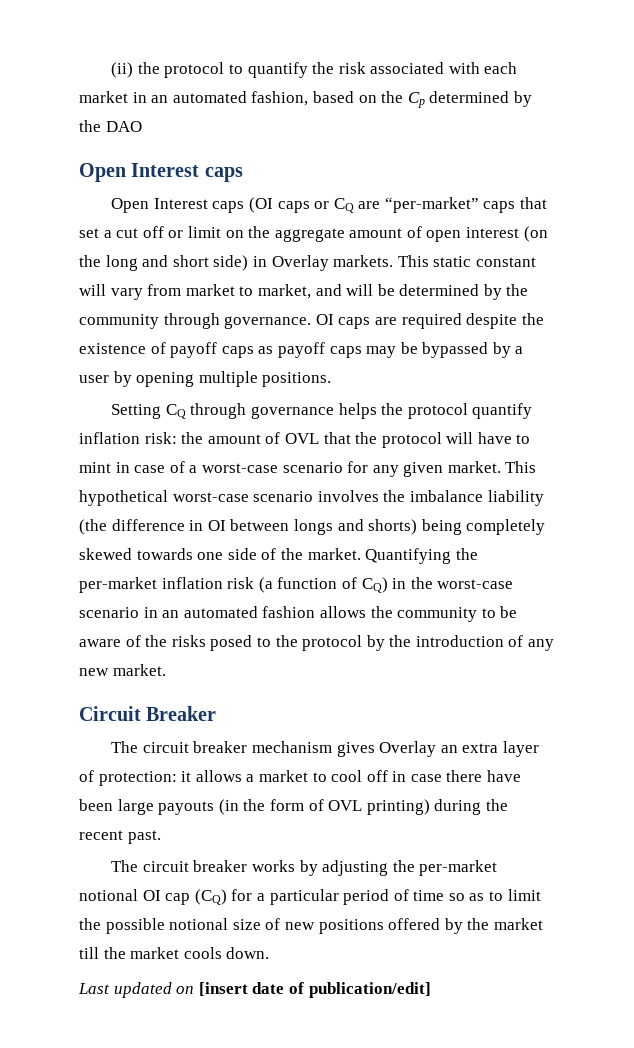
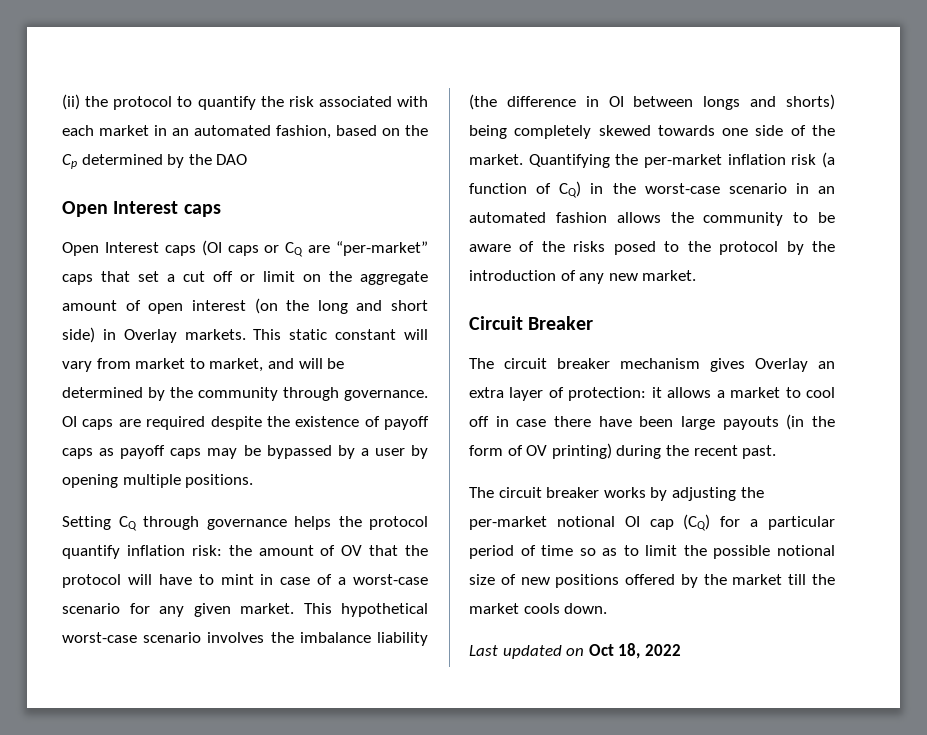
- Setting CQ through governance helps the protocol quantify inflation risk: the amount of OVL that the protocol will have to mint in case of a worst-case scenario for any given market.
+ Setting CQ through governance helps the protocol quantify inflation risk: the amount of OV that the protocol will have to mint in case of a worst-case scenario for any given market.
- The circuit breaker mechanism gives Overlay an extra layer of protection: it allows a market to cool off in case there have been large payouts (in the form of OVL printing) during the recent past.
+ The circuit breaker mechanism gives Overlay an extra layer of protection: it allows a market to cool off in case there have been large payouts (in the form of OV printing) during the recent past.
- Last updated on [insert date of publication/edit]
+ Last updated on Oct 18, 2022

